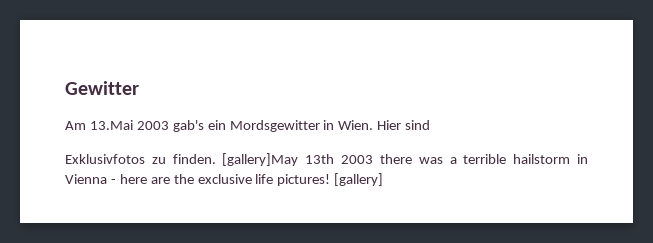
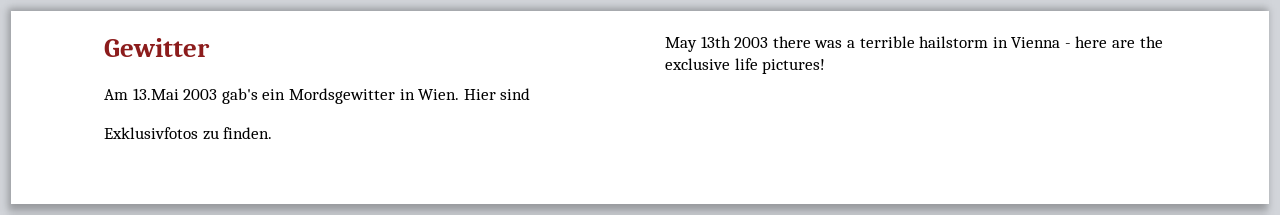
- Exklusivfotos zu finden. [gallery]May 13th 2003 there was a terrible hailstorm in Vienna - here are the exclusive life pictures! [gallery]
+ Exklusivfotos zu finden.
+ May 13th 2003 there was a terrible hailstorm in Vienna - here are the exclusive life pictures!

